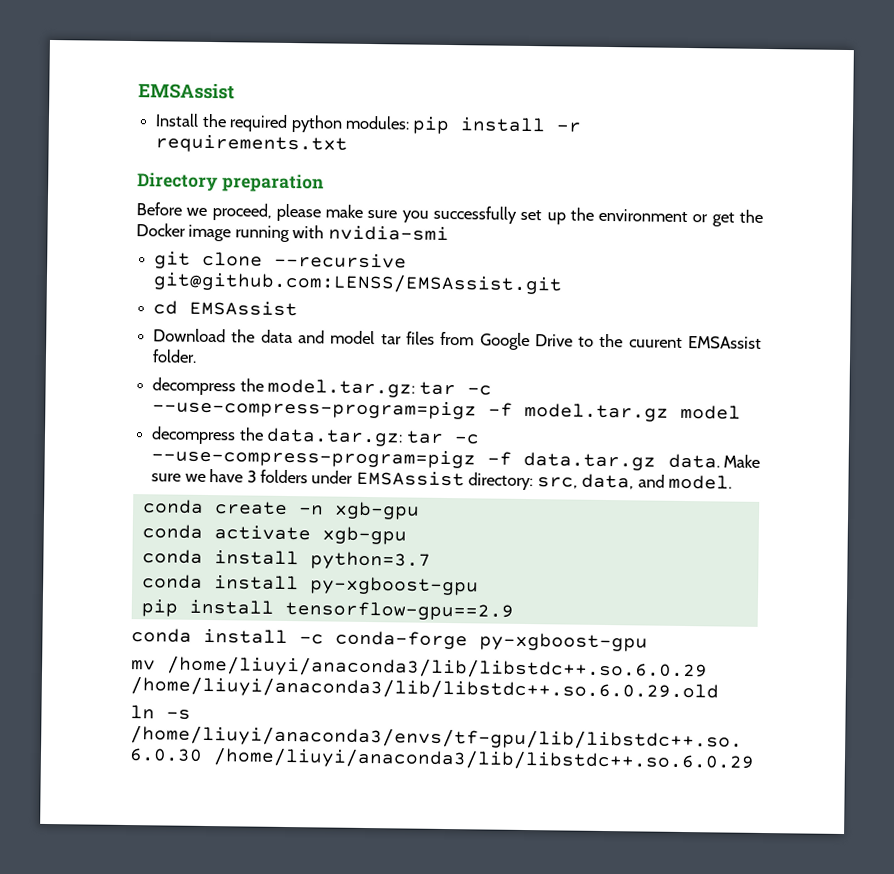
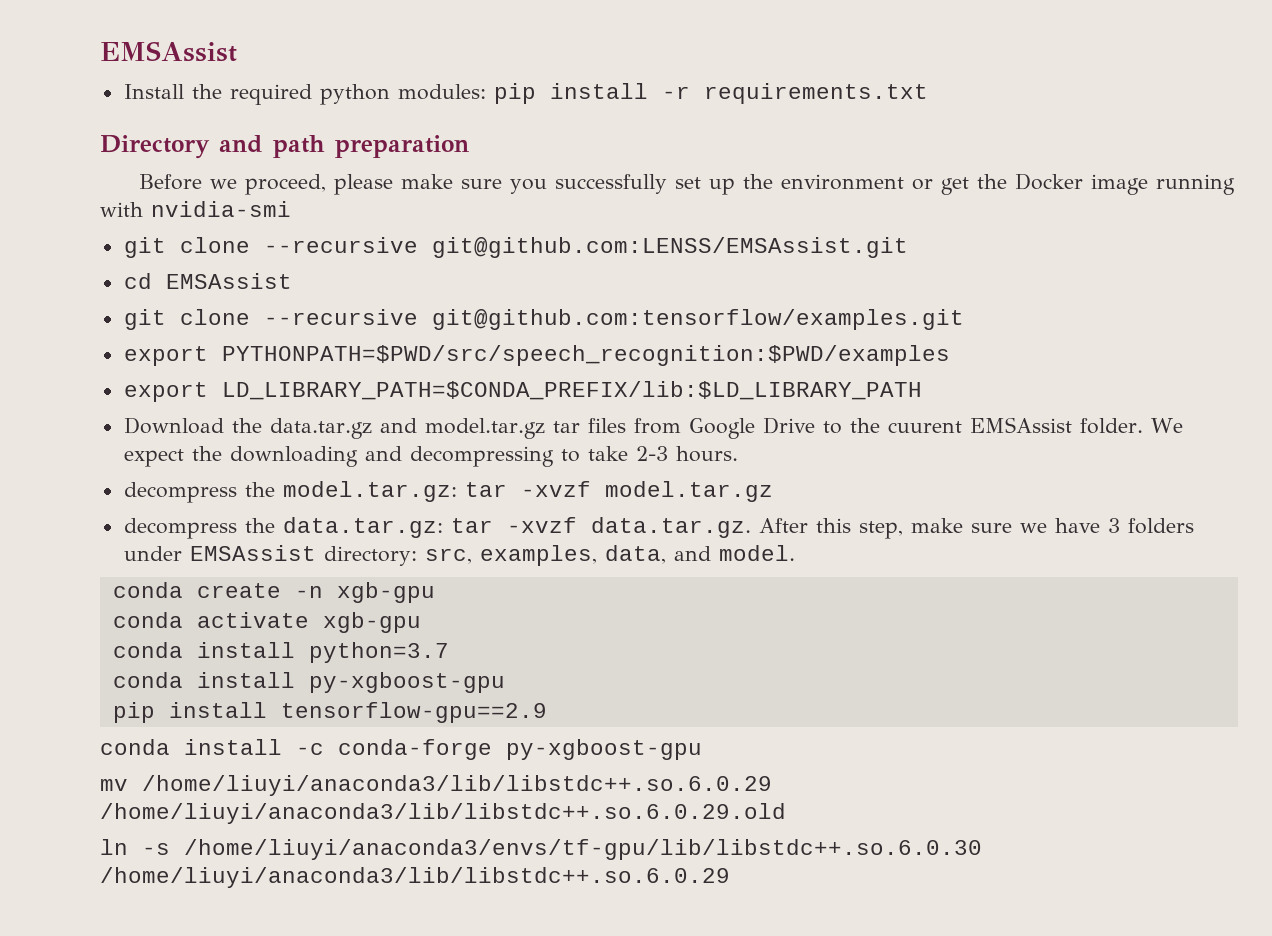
- Directory preparation
+ Directory and path preparation
+ git clone --recursive git@github.com:tensorflow/examples.git
+ export PYTHONPATH=$PWD/src/speech_recognition:$PWD/examples
+ export LD_LIBRARY_PATH=$CONDA_PREFIX/lib:$LD_LIBRARY_PATH
- Download the data and model tar files from Google Drive to the cuurent EMSAssist folder.
+ Download the data.tar.gz and model.tar.gz tar files from Google Drive to the cuurent EMSAssist folder. We expect the downloading and decompressing to take 2-3 hours.
- decompress the model.tar.gz: tar -c --use-compress-program=pigz -f model.tar.gz model
+ decompress the model.tar.gz: tar -xvzf model.tar.gz
- decompress the data.tar.gz: tar -c --use-compress-program=pigz -f data.tar.gz data. Make sure we have 3 folders under EMSAssist directory: src, data, and model.
+ decompress the data.tar.gz: tar -xvzf data.tar.gz. After this step, make sure we have 3 folders under EMSAssist directory: src, examples, data, and model.

